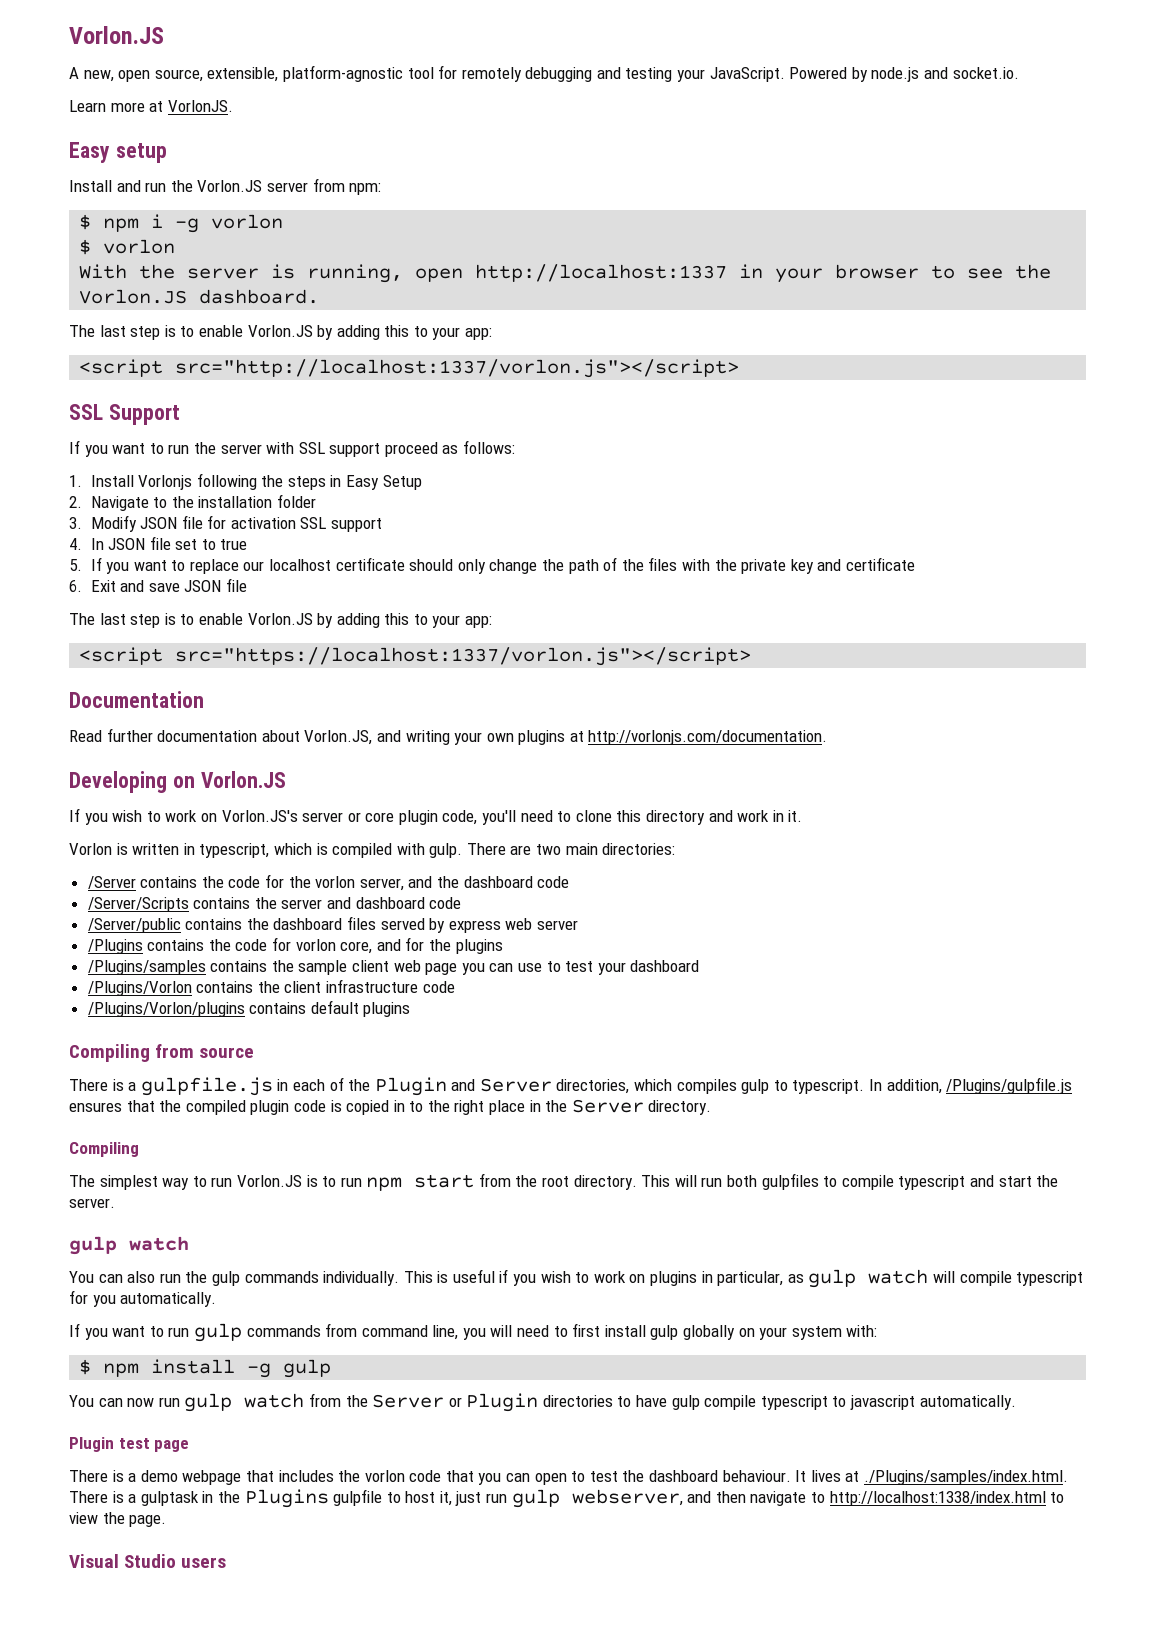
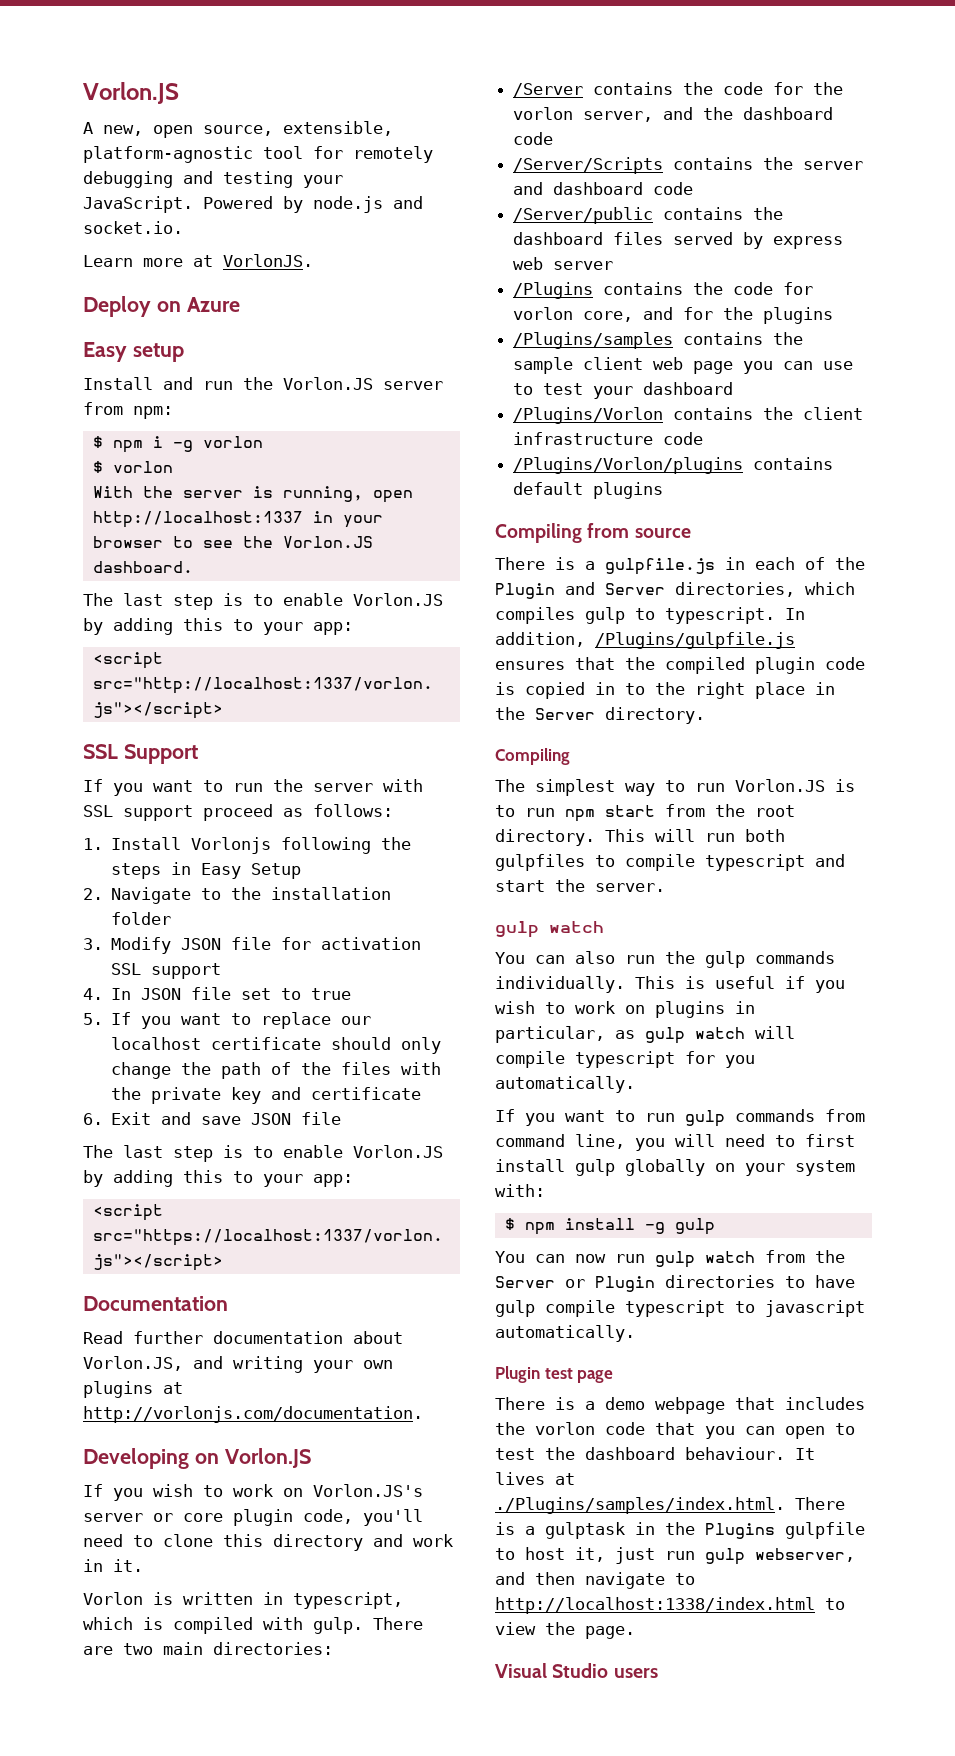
+ Deploy on Azure

